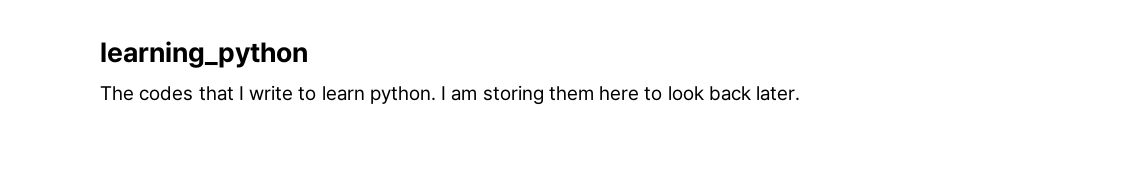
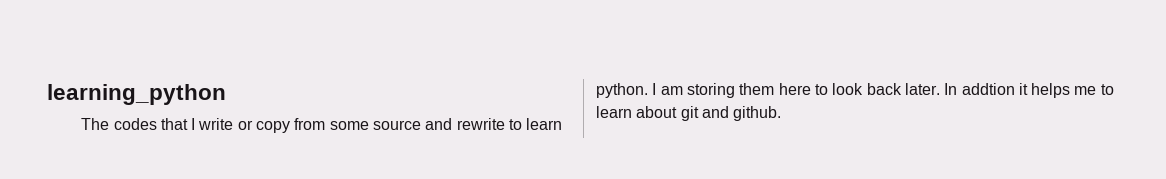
- The codes that I write to learn python.
+ The codes that I write or copy from some source and rewrite to learn python.
+ In addtion it helps me to learn about git and github.

